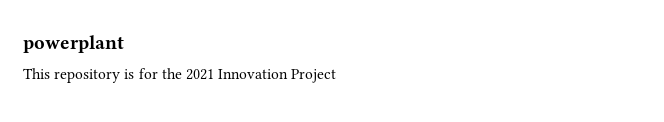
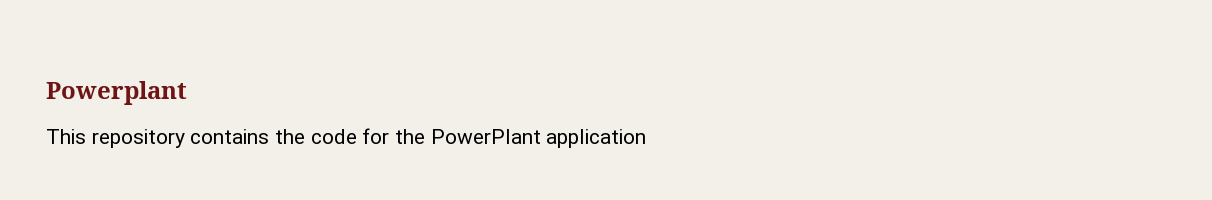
- powerplant
+ Powerplant
- This repository is for the 2021 Innovation Project
+ This repository contains the code for the PowerPlant application

